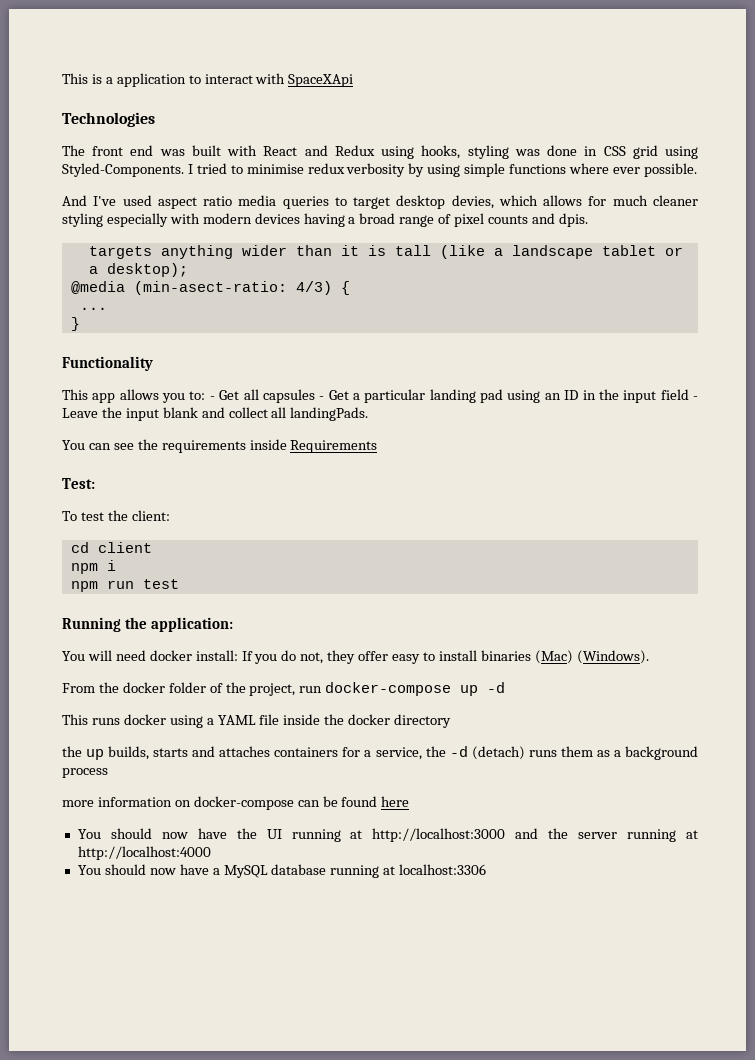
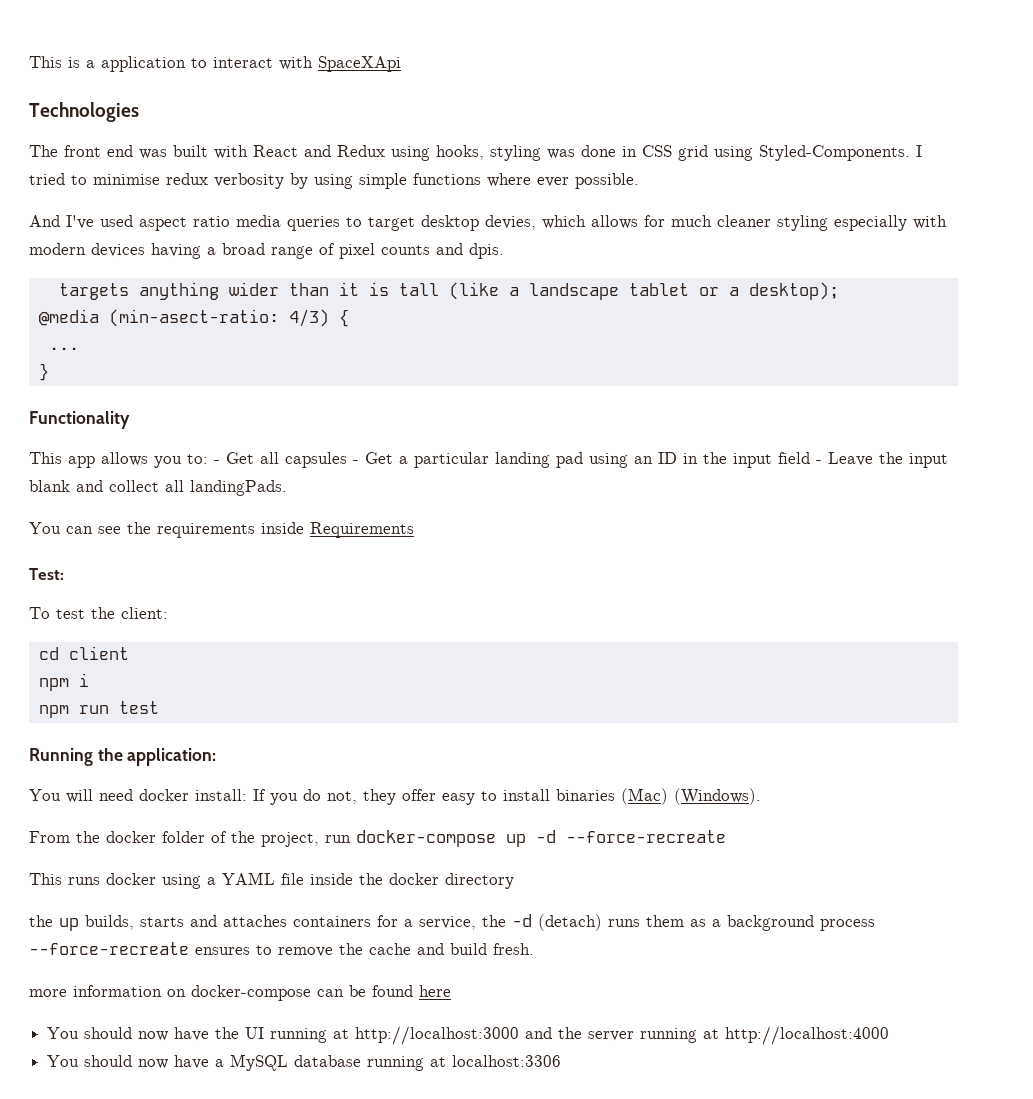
- From the docker folder of the project, run docker-compose up -d
+ From the docker folder of the project, run docker-compose up -d --force-recreate
- the up builds, starts and attaches containers for a service, the -d (detach) runs them as a background process
+ the up builds, starts and attaches containers for a service, the -d (detach) runs them as a background process --force-recreate ensures to remove the cache and build fresh.

